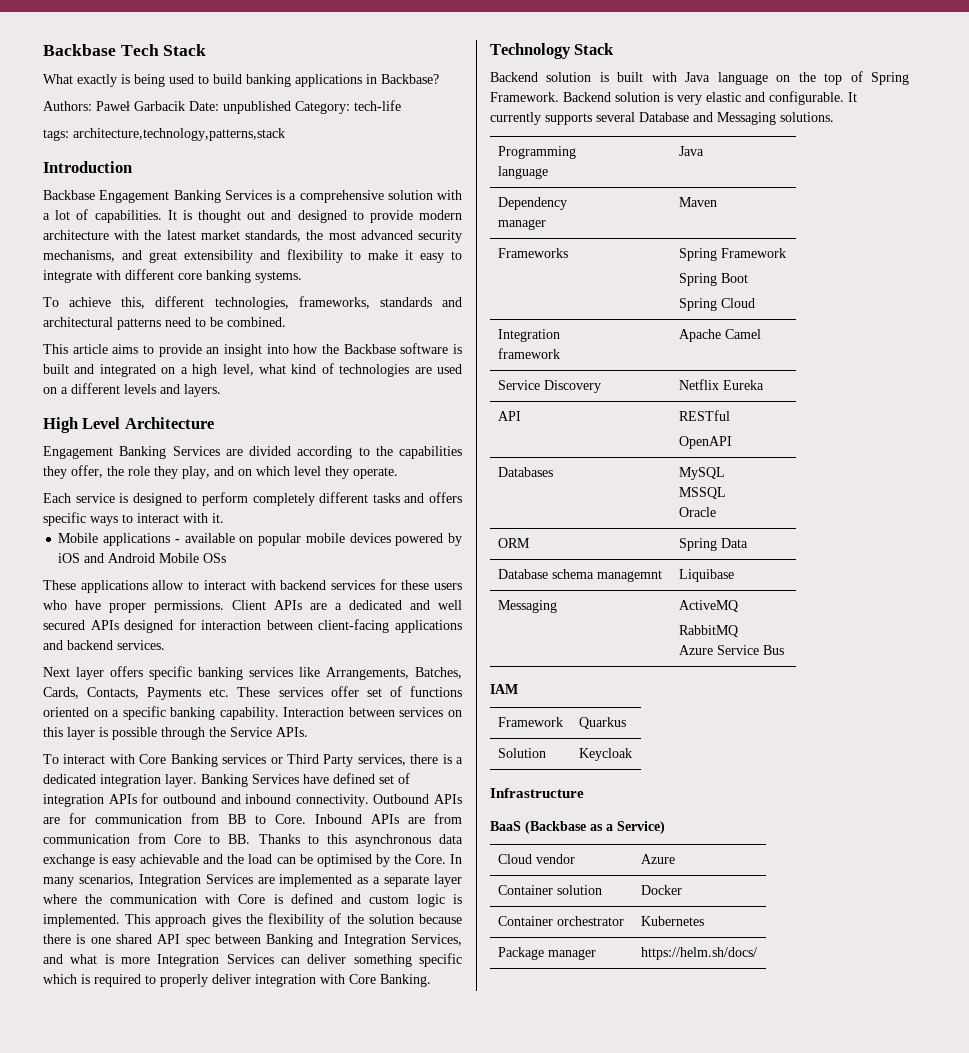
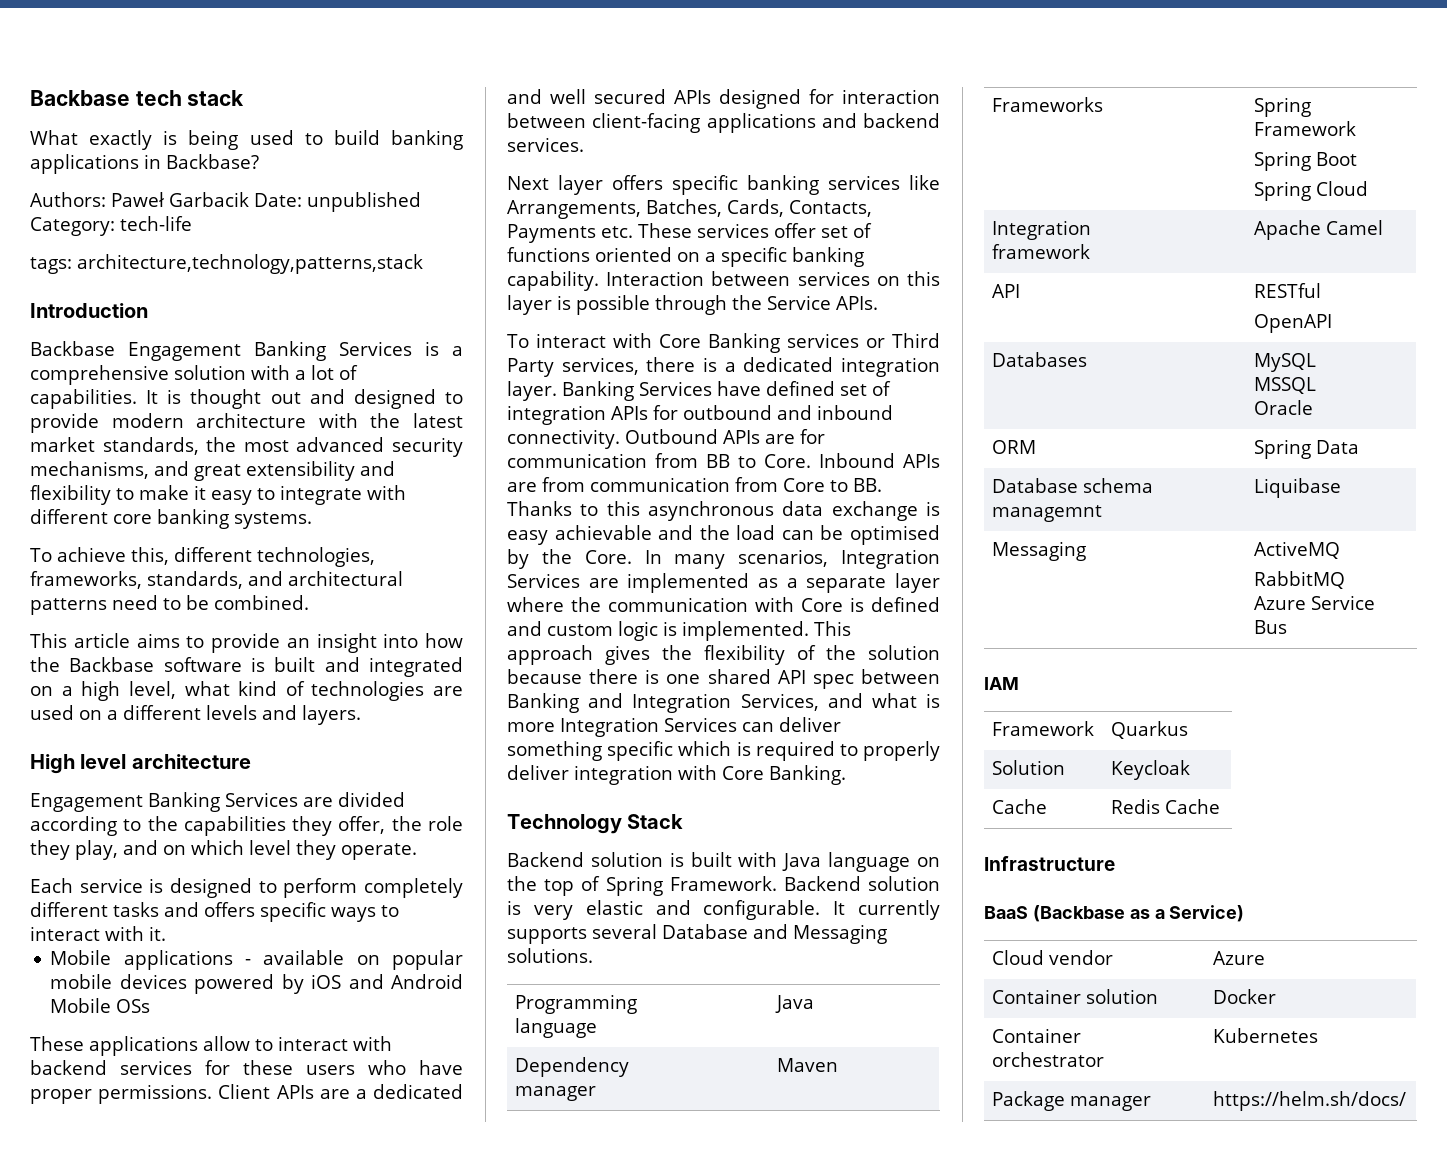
- Backbase Tech Stack
+ Backbase tech stack
- To achieve this, different technologies, frameworks, standards and architectural patterns need to be combined.
+ To achieve this, different technologies, frameworks, standards, and architectural patterns need to be combined.
- High Level Architecture
+ High level architecture
- Service Discovery | Netflix Eureka
+ Cache | Redis Cache

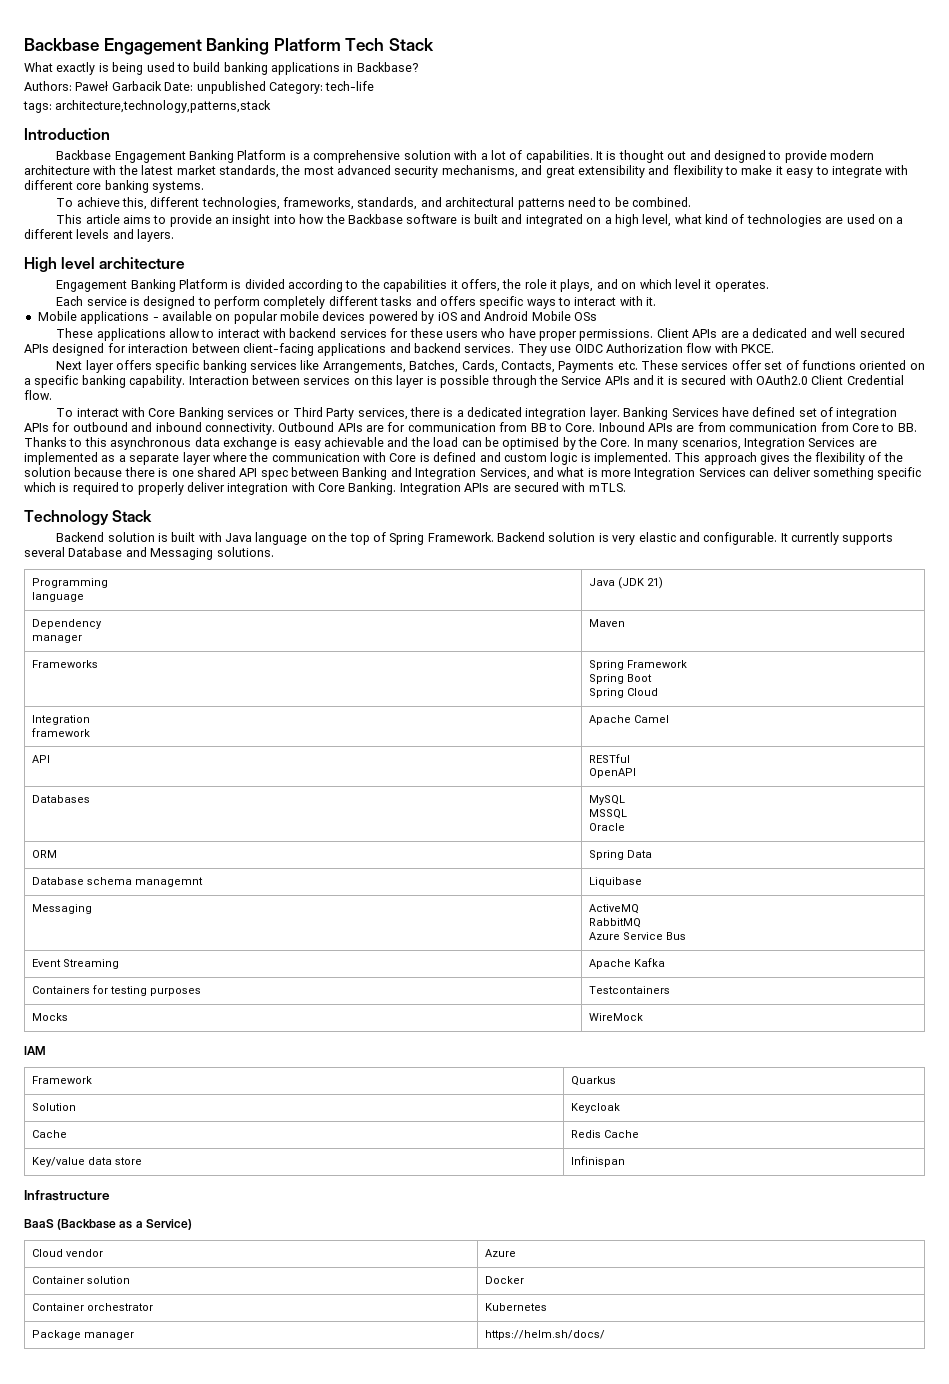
- Backbase tech stack
+ Backbase Engagement Banking Platform Tech Stack
- Backbase Engagement Banking Services is a comprehensive solution with a lot of capabilities.
+ Backbase Engagement Banking Platform is a comprehensive solution with a lot of capabilities.
- Engagement Banking Services are divided according to the capabilities they offer, the role they play, and on which level they operate.
+ Engagement Banking Platform is divided according to the capabilities it offers, the role it plays, and on which level it operates.
+ They use OIDC Authorization flow with PKCE.
- Interaction between services on this layer is possible through the Service APIs.
+ Interaction between services on this layer is possible through the Service APIs and it is secured with OAuth2.0 Client Credential flow.
+ Integration APIs are secured with mTLS.
  Programming
- language | Java
+ language | Java (JDK 21)
+ Event Streaming | Apache Kafka
+ Containers for testing purposes | Testcontainers
+ Mocks | WireMock
+ Key/value data store | Infinispan

